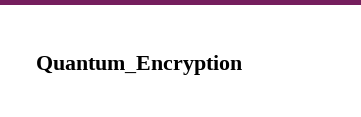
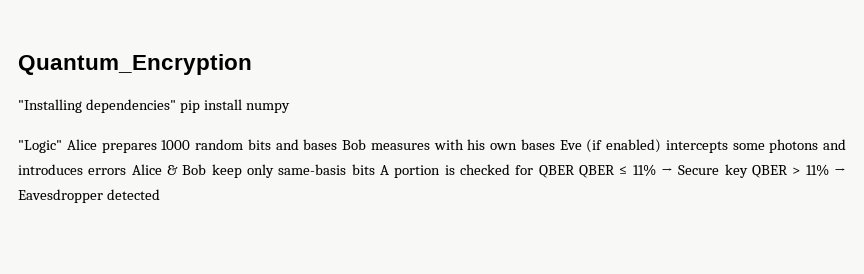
+ "Installing dependencies" pip install numpy
+ "Logic" Alice prepares 1000 random bits and bases Bob measures with his own bases Eve (if enabled) intercepts some photons and introduces errors Alice & Bob keep only same-basis bits A portion is checked for QBER QBER ≤ 11% → Secure key QBER > 11% → Eavesdropper detected

